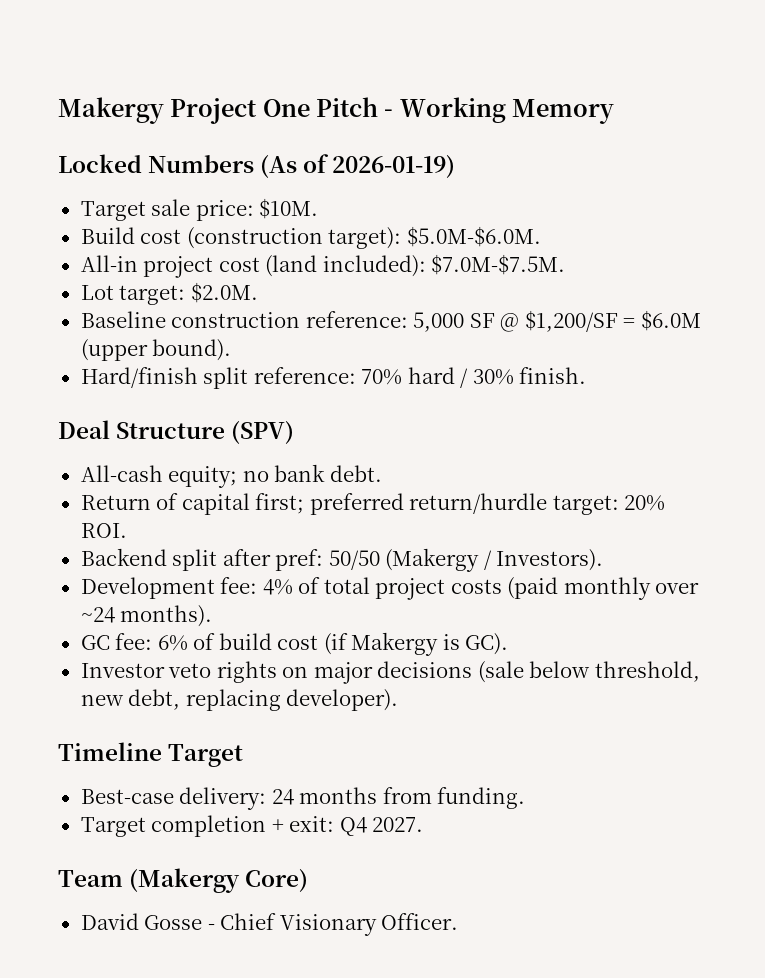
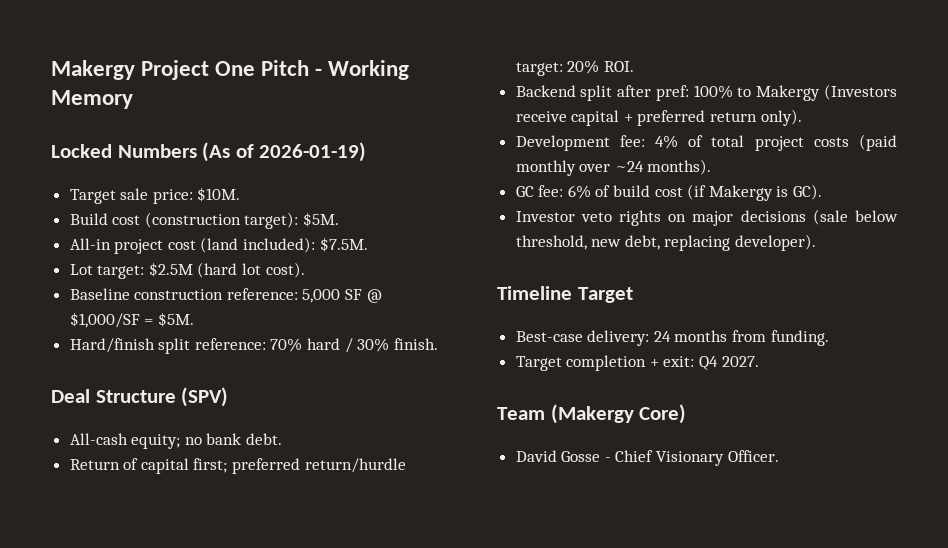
- Build cost (construction target): $5.0M-$6.0M.
+ Build cost (construction target): $5M.
- All-in project cost (land included): $7.0M-$7.5M.
+ All-in project cost (land included): $7.5M.
- Lot target: $2.0M.
+ Lot target: $2.5M (hard lot cost).
- Baseline construction reference: 5,000 SF @ $1,200/SF = $6.0M (upper bound).
+ Baseline construction reference: 5,000 SF @ $1,000/SF = $5M.
- Backend split after pref: 50/50 (Makergy / Investors).
+ Backend split after pref: 100% to Makergy (Investors receive capital + preferred return only).

